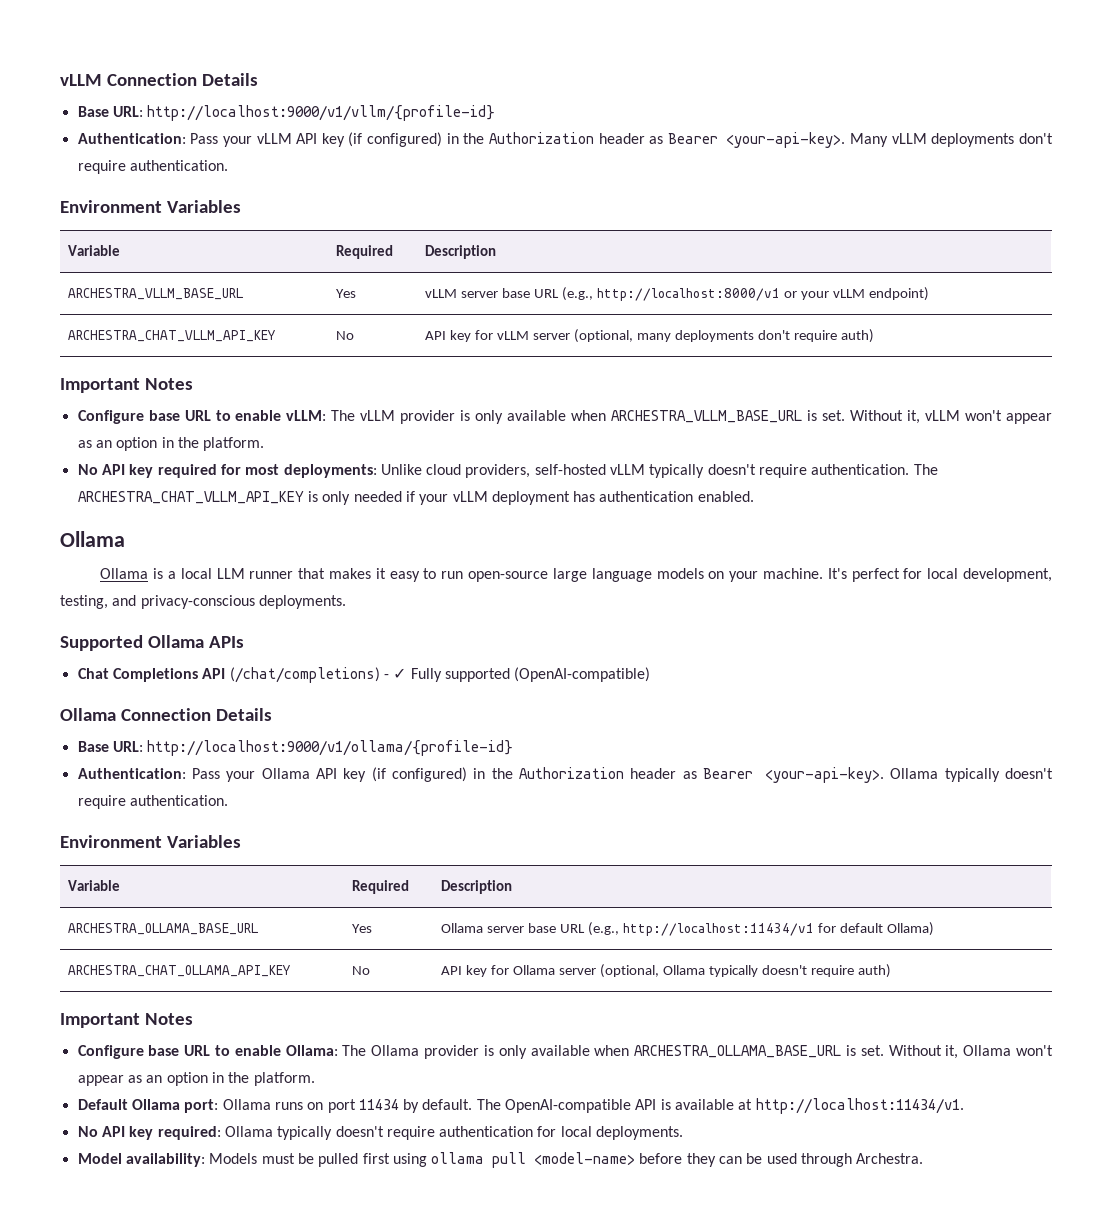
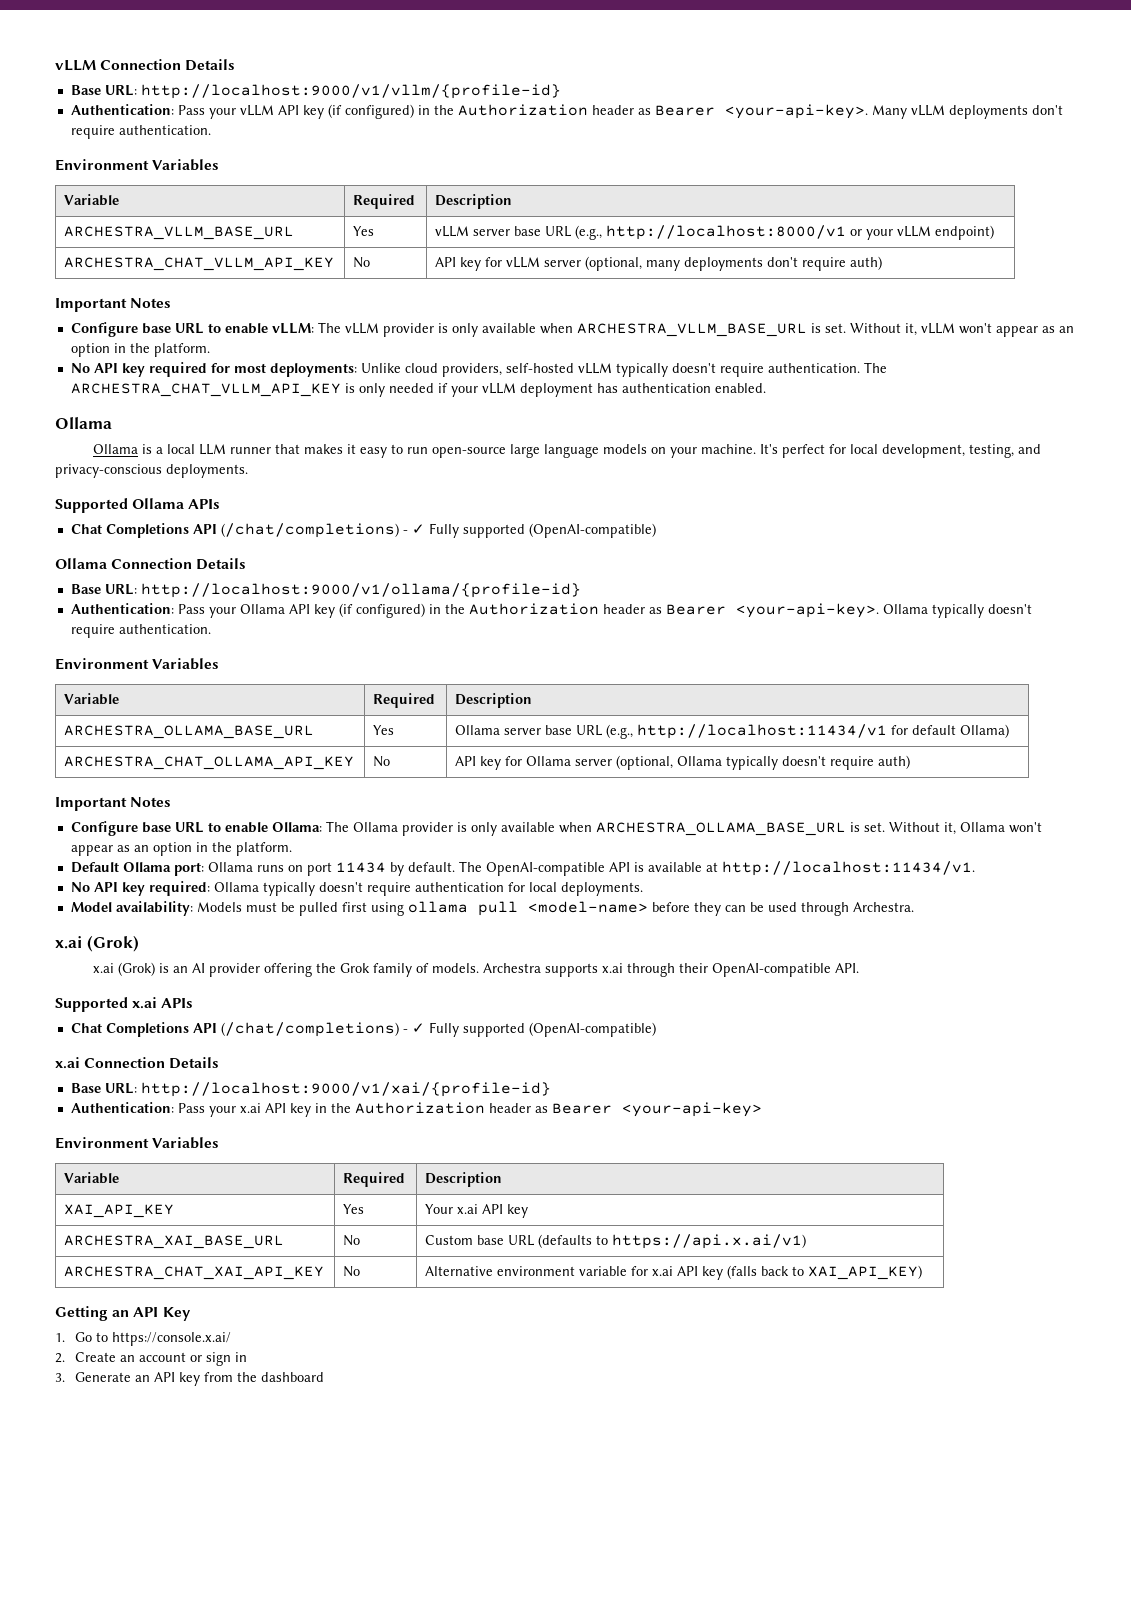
  Model availability: Models must be pulled first using ollama pull <model-name> before they can be used through Archestra.
+ x.ai (Grok)
+ x.ai (Grok) is an AI provider offering the Grok family of models. Archestra supports x.ai through their OpenAI-compatible API.
+ Supported x.ai APIs
+ Chat Completions API (/chat/completions) - ✓ Fully supported (OpenAI-compatible)
+ x.ai Connection Details
+ Base URL: http://localhost:9000/v1/xai/{profile-id}
+ Authentication: Pass your x.ai API key in the Authorization header as Bearer <your-api-key>
+ Environment Variables
+ Variable | Required | Description
+ XAI_API_KEY | Yes | Your x.ai API key
+ ARCHESTRA_XAI_BASE_URL | No | Custom base URL (defaults to https://api.x.ai/v1)
+ ARCHESTRA_CHAT_XAI_API_KEY | No | Alternative environment variable for x.ai API key (falls back to XAI_API_KEY)
+ Getting an API Key
+ 1. Go to https://console.x.ai/
+ 2. Create an account or sign in
+ 3. Generate an API key from the dashboard

